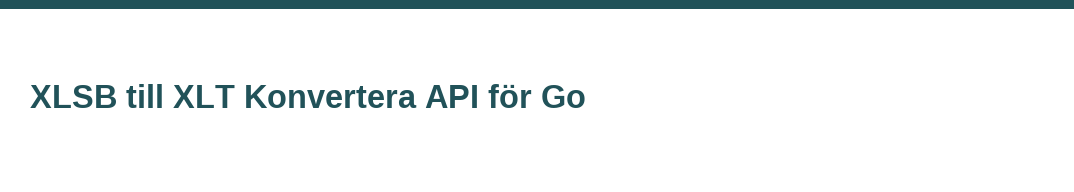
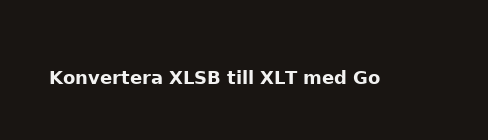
- XLSB till XLT Konvertera API för Go
+ Konvertera XLSB till XLT med Go

